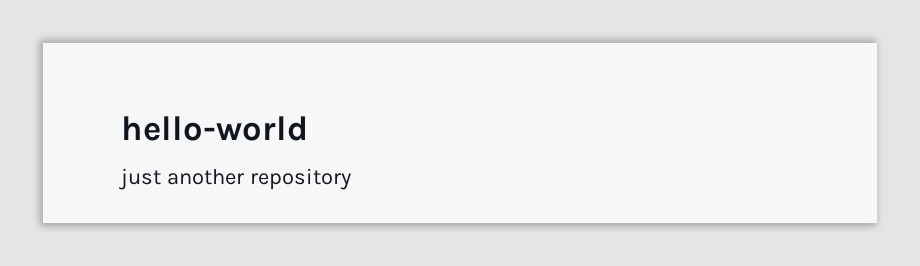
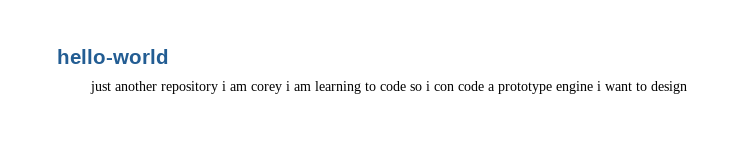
- just another repository
+ just another repository i am corey i am learning to code so i con code a prototype engine i want to design

